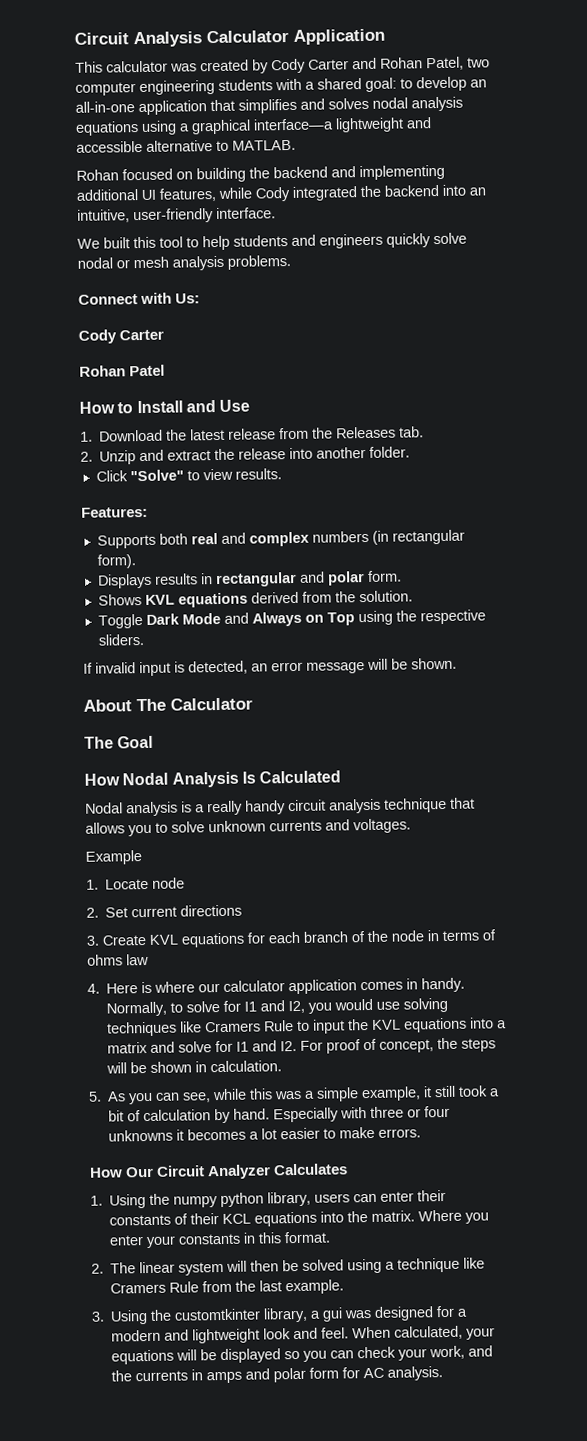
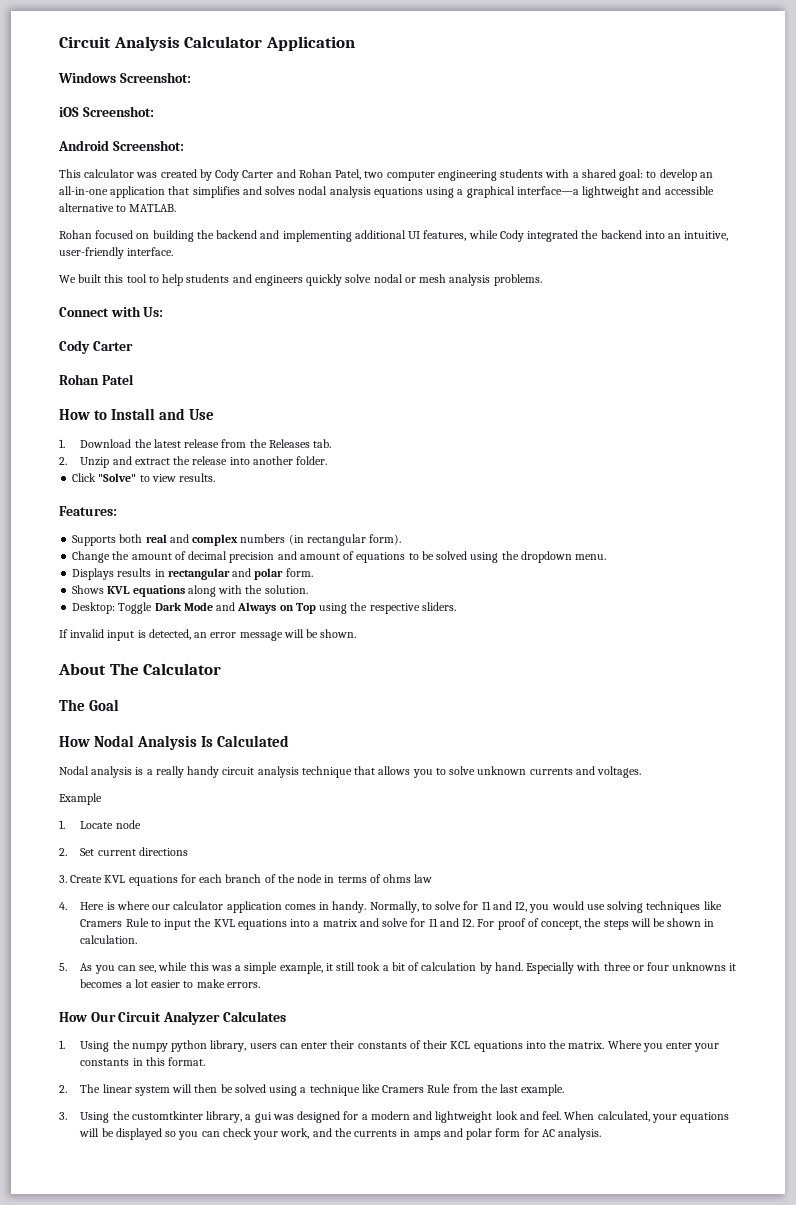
+ Windows Screenshot:
+ iOS Screenshot:
+ Android Screenshot:
+ Change the amount of decimal precision and amount of equations to be solved using the dropdown menu.
- Shows KVL equations derived from the solution.
+ Shows KVL equations along with the solution.
- Toggle Dark Mode and Always on Top using the respective sliders.
+ Desktop: Toggle Dark Mode and Always on Top using the respective sliders.

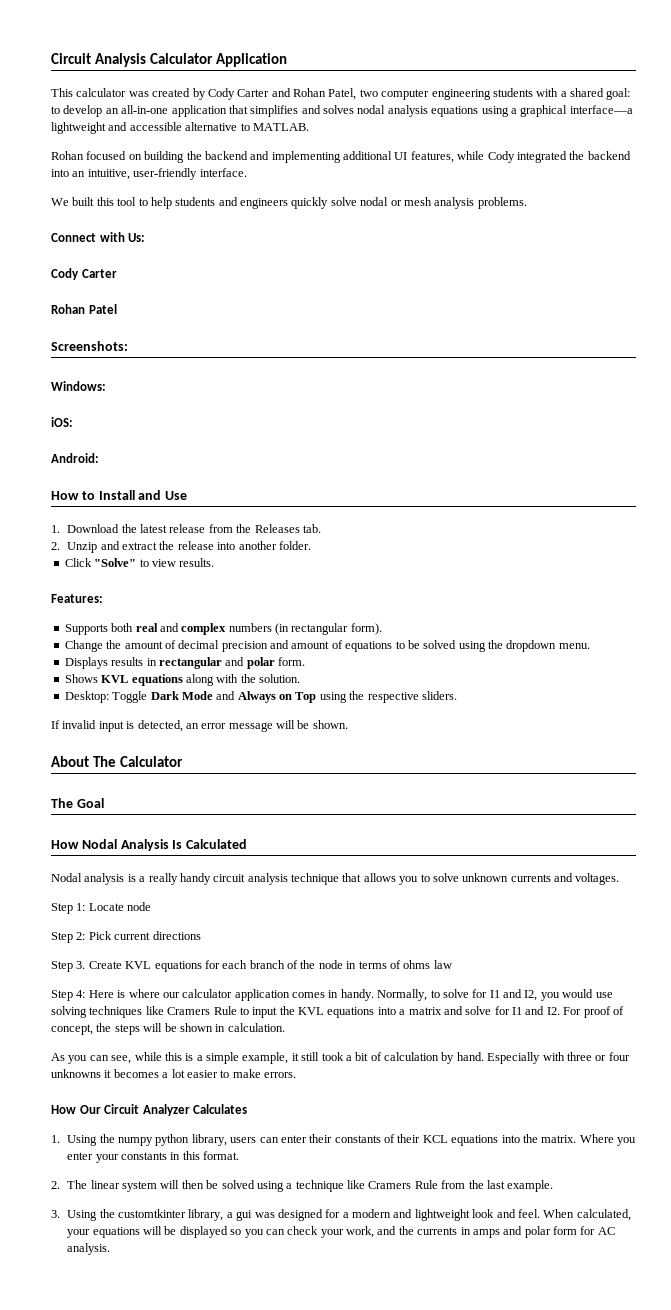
- Windows Screenshot:
- iOS Screenshot:
- Android Screenshot:
+ Screenshots:
+ Windows:
+ iOS:
+ Android:
- Example
- 1. Locate node
+ Step 1: Locate node
- 2. Set current directions
+ Step 2: Pick current directions
- 3. Create KVL equations for each branch of the node in terms of ohms law
+ Step 3. Create KVL equations for each branch of the node in terms of ohms law
- 4. Here is where our calculator application comes in handy.
+ Step 4: Here is where our calculator application comes in handy.
- 5. As you can see, while this was a simple example, it still took a bit of calculation by hand.
+ As you can see, while this is a simple example, it still took a bit of calculation by hand.

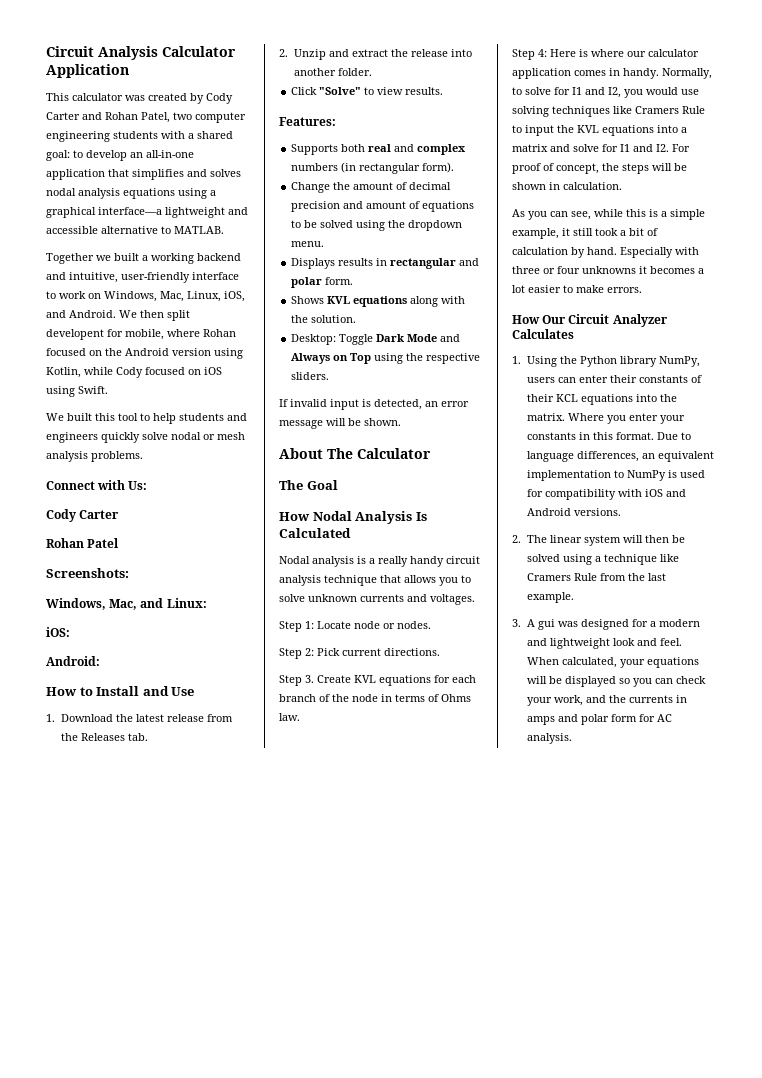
- Rohan focused on building the backend and implementing additional UI features, while Cody integrated the backend into an intuitive, user-friendly interface.
+ Together we built a working backend and intuitive, user-friendly interface to work on Windows, Mac, Linux, iOS, and Android. We then split developent for mobile, where Rohan focused on the Android version using Kotlin, while Cody focused on iOS using Swift.
- Windows:
+ Windows, Mac, and Linux:
- Step 1: Locate node
+ Step 1: Locate node or nodes.
- Step 2: Pick current directions
+ Step 2: Pick current directions.
- Step 3. Create KVL equations for each branch of the node in terms of ohms law
+ Step 3. Create KVL equations for each branch of the node in terms of Ohms law.
- 1. Using the numpy python library, users can enter their constants of their KCL equations into the matrix.
+ 1. Using the Python library NumPy, users can enter their constants of their KCL equations into the matrix.
+ Due to language differences, an equivalent implementation to NumPy is used for compatibility with iOS and Android versions.
- 3. Using the customtkinter library, a gui was designed for a modern and lightweight look and feel.
+ 3. A gui was designed for a modern and lightweight look and feel.

